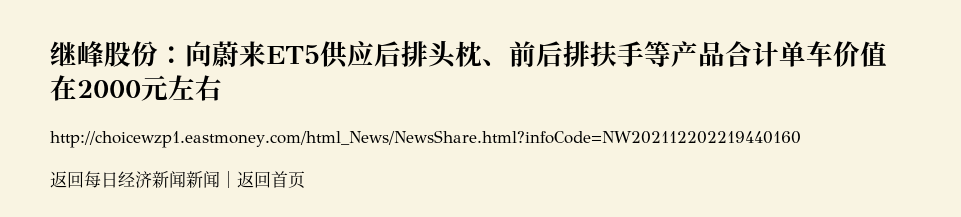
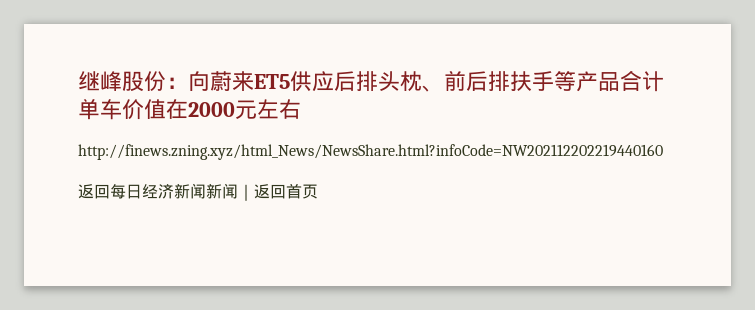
- http://choicewzp1.eastmoney.com/html_News/NewsShare.html?infoCode=NW202112202219440160
+ http://finews.zning.xyz/html_News/NewsShare.html?infoCode=NW202112202219440160

